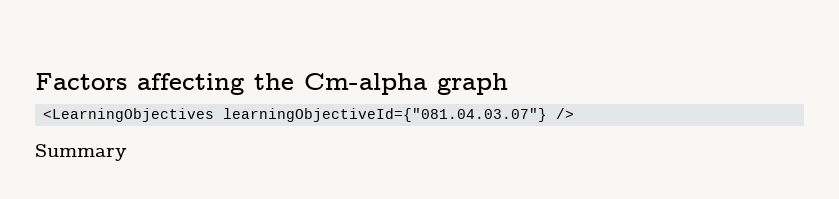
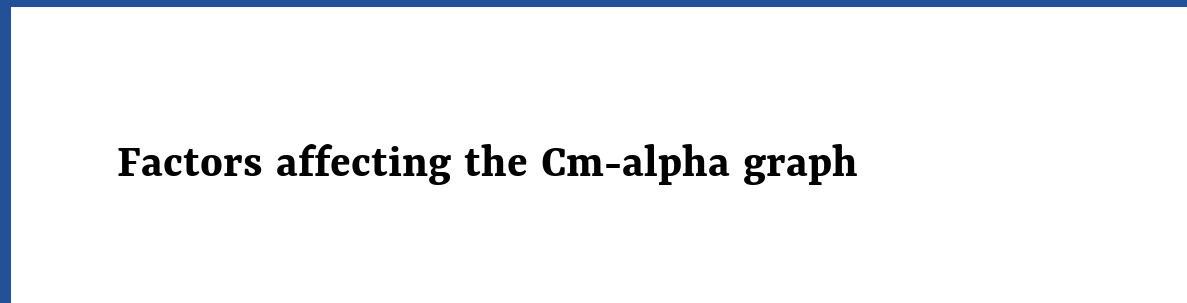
- <LearningObjectives learningObjectiveId={"081.04.03.07"} />
- Summary

